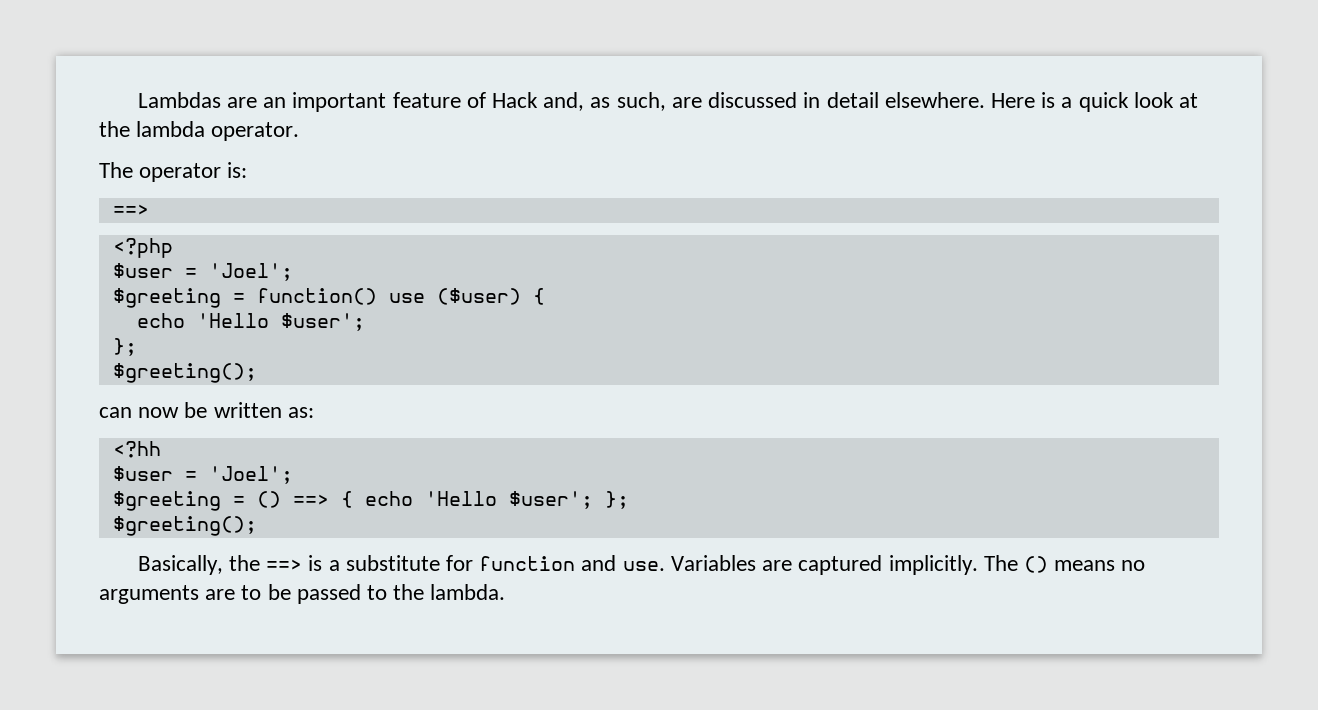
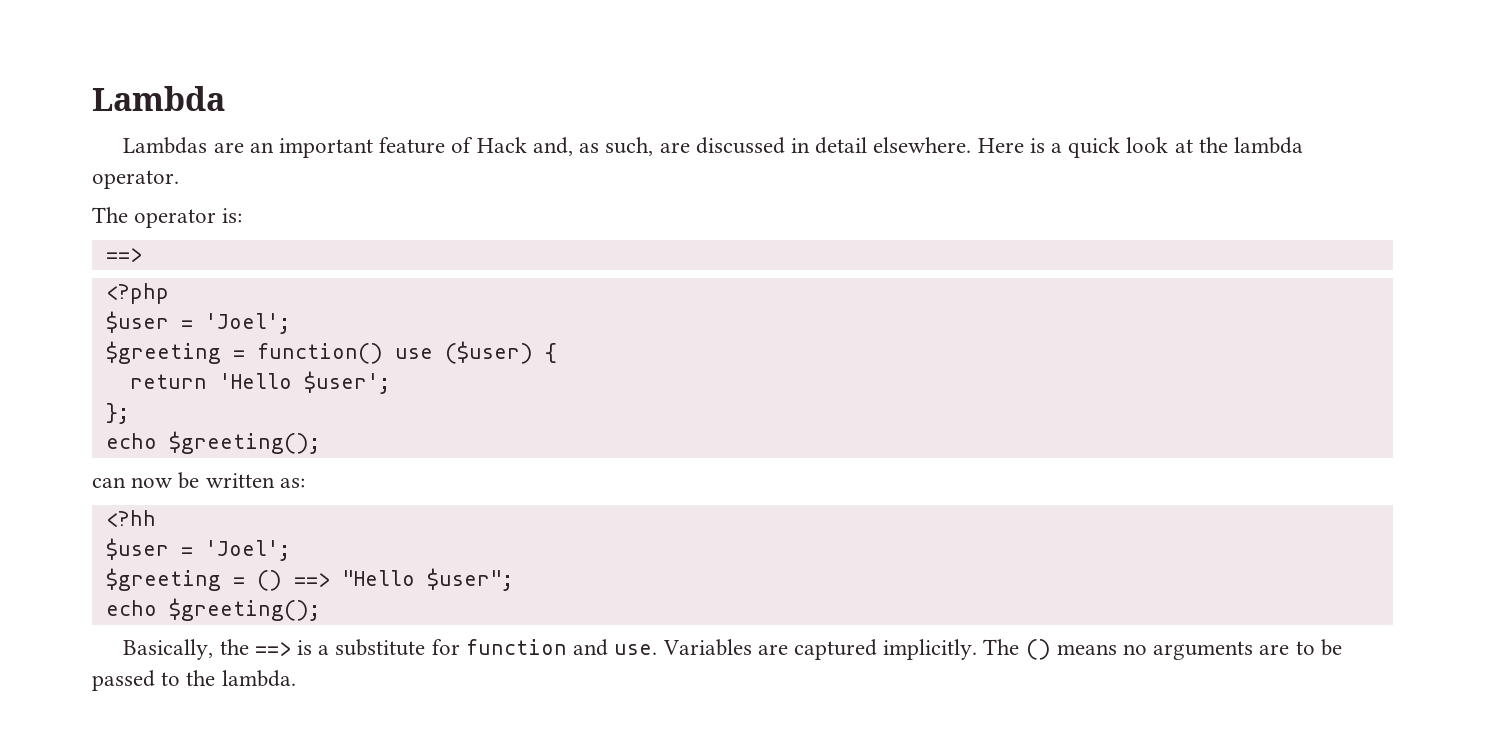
+ Lambda
  $greeting = function() use ($user) {
- echo 'Hello $user';
+ return 'Hello $user';
  };
- $greeting();
+ echo $greeting();
- $greeting = () ==> { echo 'Hello $user'; };
- $greeting();
+ $greeting = () ==> "Hello $user";
+ echo $greeting();

